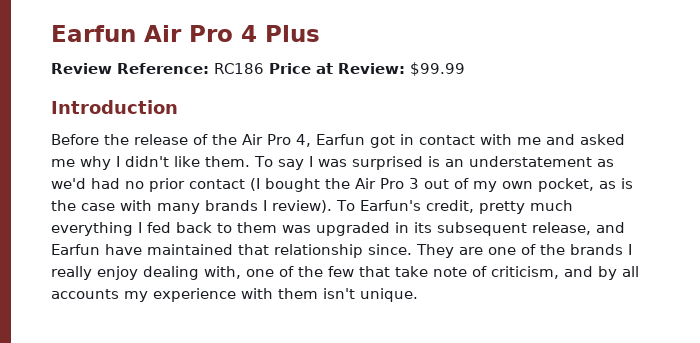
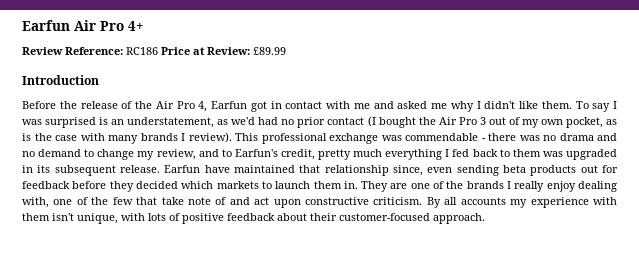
- Earfun Air Pro 4 Plus
+ Earfun Air Pro 4+
- Review Reference: RC186 Price at Review: $99.99
+ Review Reference: RC186 Price at Review: £89.99
- To say I was surprised is an understatement as we'd had no prior contact (I bought the Air Pro 3 out of my own pocket, as is the case with many brands I review).
+ To say I was surprised is an understatement, as we'd had no prior contact (I bought the Air Pro 3 out of my own pocket, as is the case with many brands I review).
- To Earfun's credit, pretty much everything I fed back to them was upgraded in its subsequent release, and Earfun have maintained that relationship since.
+ This professional exchange was commendable - there was no drama and no demand to change my review, and to Earfun's credit, pretty much everything I fed back to them was upgraded in its subsequent release. Earfun have maintained that relationship since, even sending beta products out for feedback before they decided which markets to launch them in.
- They are one of the brands I really enjoy dealing with, one of the few that take note of criticism, and by all accounts my experience with them isn't unique.
+ They are one of the brands I really enjoy dealing with, one of the few that take note of and act upon constructive criticism. By all accounts my experience with them isn't unique, with lots of positive feedback about their customer-focused approach.

